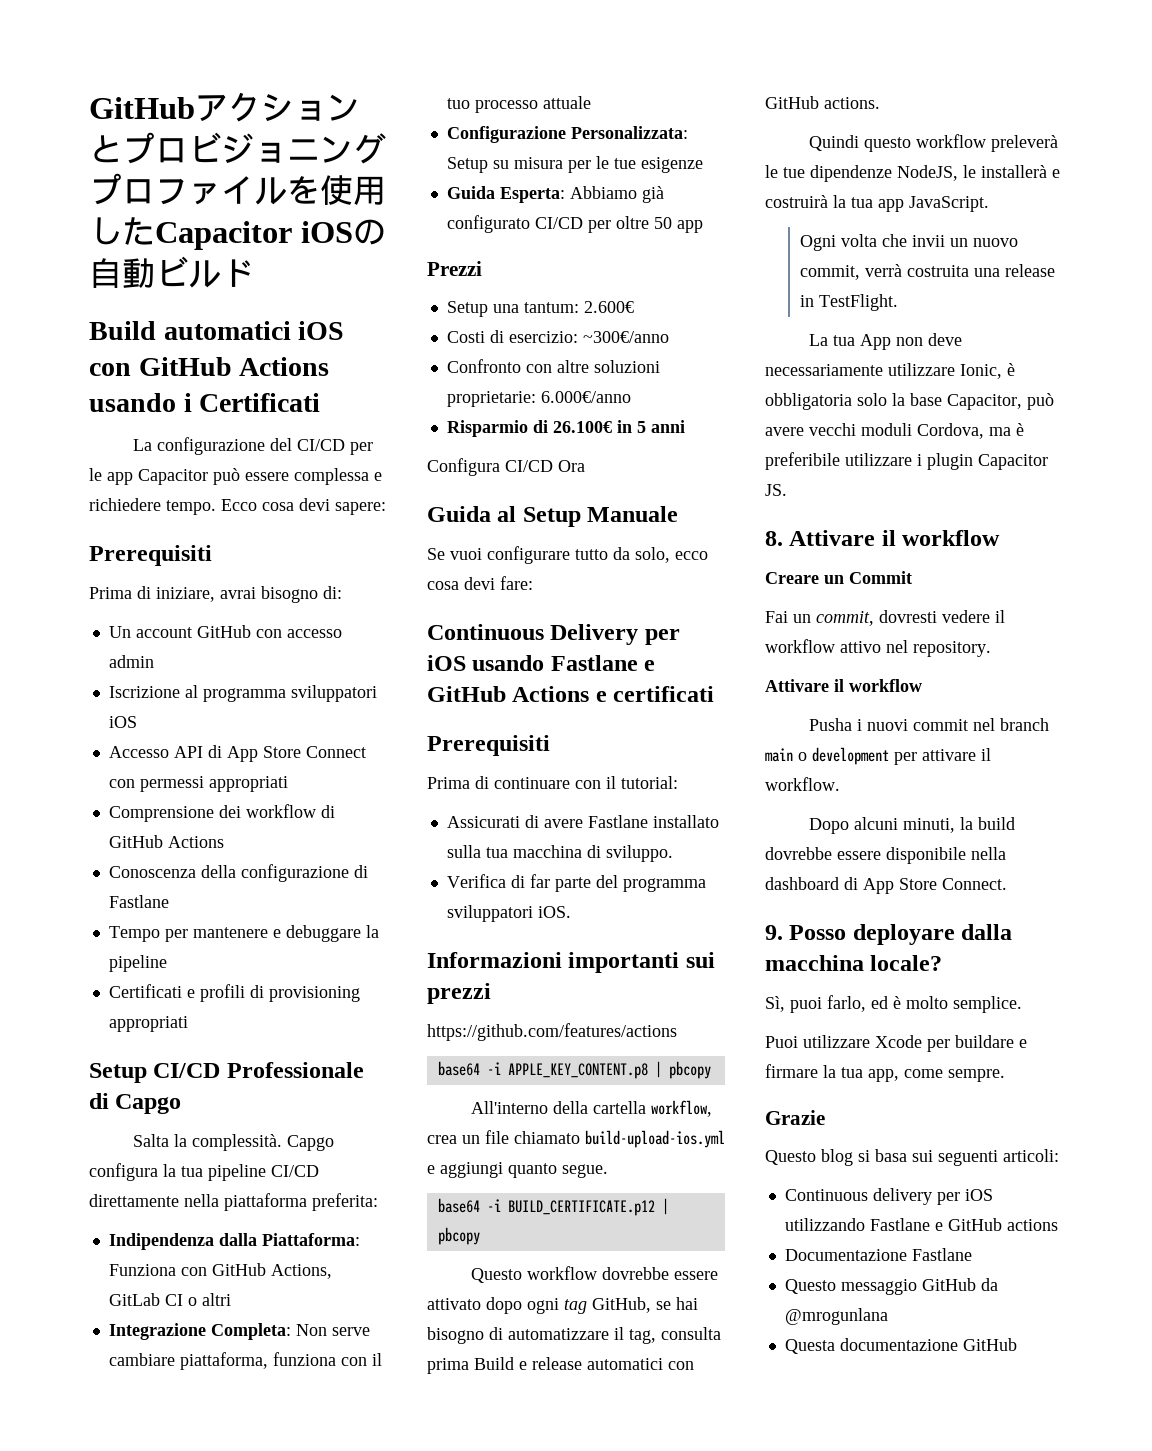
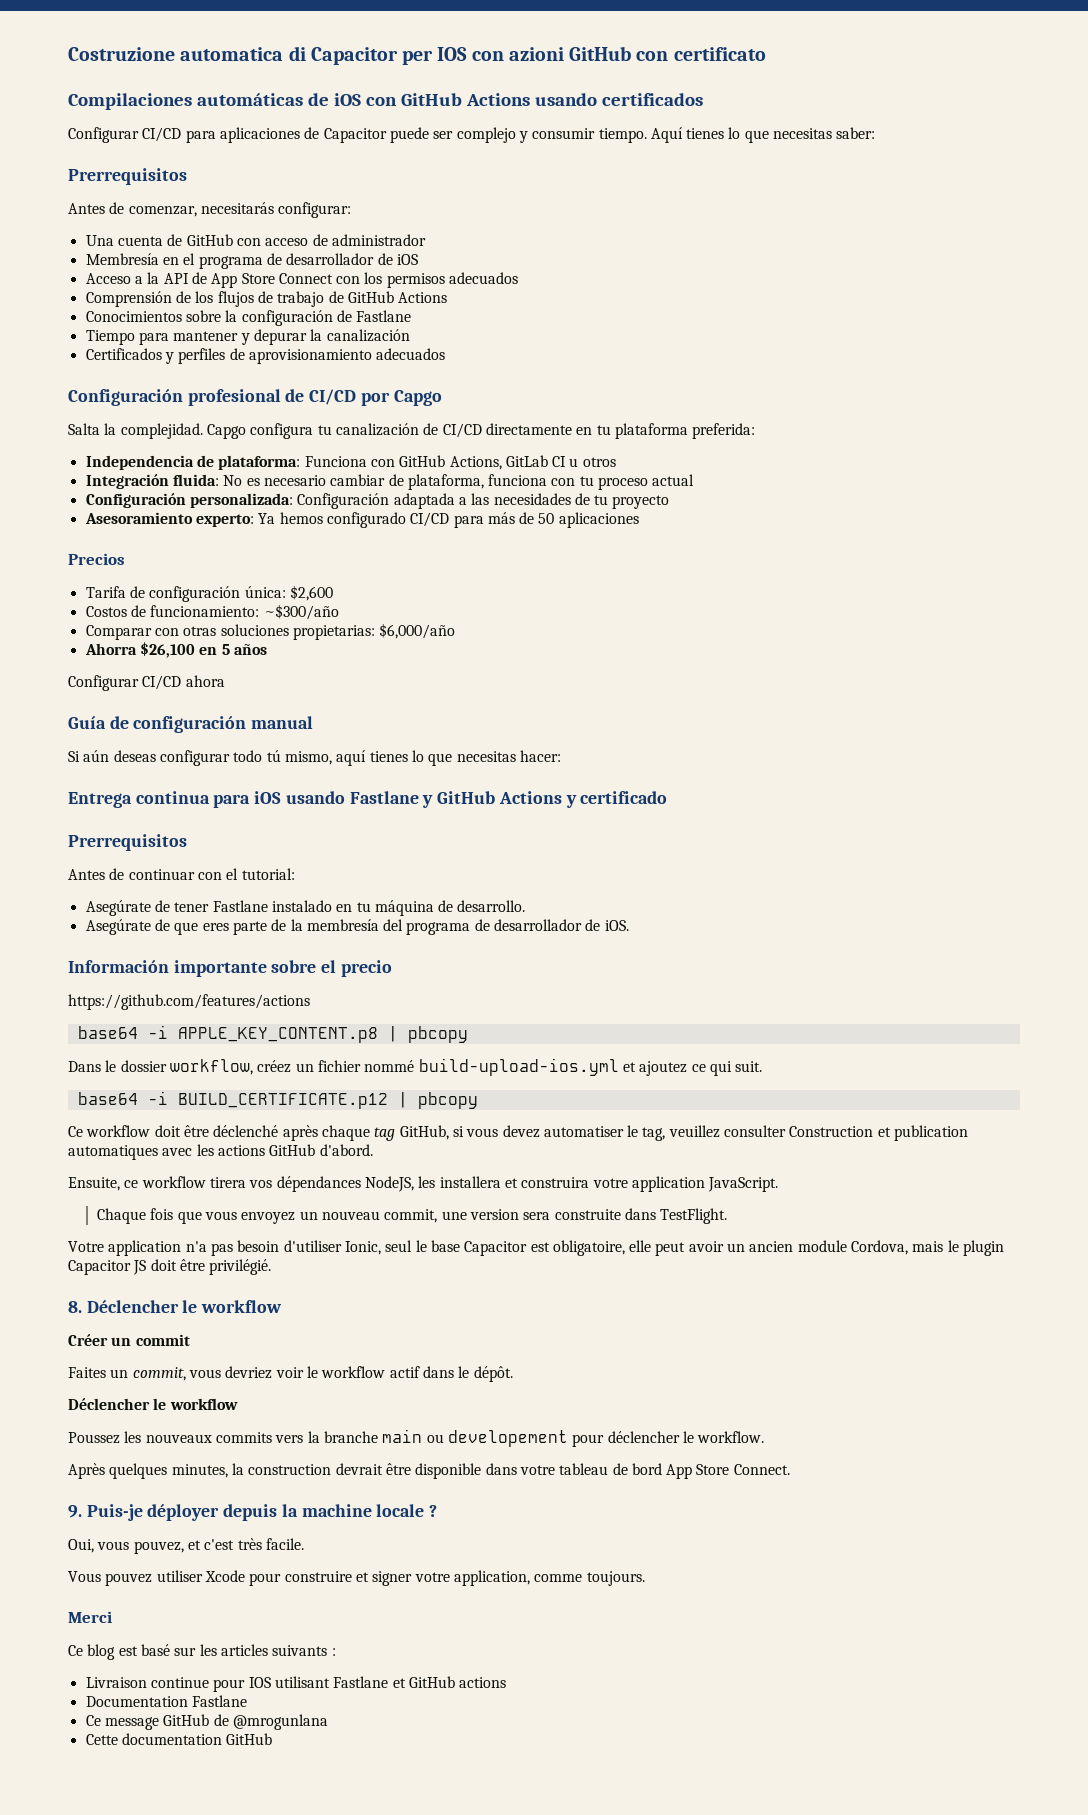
- GitHubアクションとプロビジョニングプロファイルを使用したCapacitor iOSの自動ビルド
- Build automatici iOS con GitHub Actions usando i Certificati
- La configurazione del CI/CD per le app Capacitor può essere complessa e richiedere tempo. Ecco cosa devi sapere:
- Prerequisiti
- Prima di iniziare, avrai bisogno di:
- Un account GitHub con accesso admin
- Iscrizione al programma sviluppatori iOS
- Accesso API di App Store Connect con permessi appropriati
- Comprensione dei workflow di GitHub Actions
- Conoscenza della configurazione di Fastlane
- Tempo per mantenere e debuggare la pipeline
- Certificati e profili di provisioning appropriati
- Setup CI/CD Professionale di Capgo
+ Costruzione automatica di Capacitor per IOS con azioni GitHub con certificato
+ Compilaciones automáticas de iOS con GitHub Actions usando certificados
+ Configurar CI/CD para aplicaciones de Capacitor puede ser complejo y consumir tiempo. Aquí tienes lo que necesitas saber:
+ Prerrequisitos
+ Antes de comenzar, necesitarás configurar:
+ Una cuenta de GitHub con acceso de administrador
+ Membresía en el programa de desarrollador de iOS
+ Acceso a la API de App Store Connect con los permisos adecuados
+ Comprensión de los flujos de trabajo de GitHub Actions
+ Conocimientos sobre la configuración de Fastlane
+ Tiempo para mantener y depurar la canalización
+ Certificados y perfiles de aprovisionamiento adecuados
+ Configuración profesional de CI/CD por Capgo
- Salta la complessità.
+ Salta la complejidad.
- Capgo configura la tua pipeline CI/CD direttamente nella piattaforma preferita:
- Indipendenza dalla Piattaforma: Funziona con GitHub Actions, GitLab CI o altri
- Integrazione Completa: Non serve cambiare piattaforma, funziona con il tuo processo attuale
- Configurazione Personalizzata: Setup su misura per le tue esigenze
- Guida Esperta: Abbiamo già configurato CI/CD per oltre 50 app
- Prezzi
- Setup una tantum: 2.600€
- Costi di esercizio: ~300€/anno
- Confronto con altre soluzioni proprietarie: 6.000€/anno
- Risparmio di 26.100€ in 5 anni
- Configura CI/CD Ora
- Guida al Setup Manuale
- Se vuoi configurare tutto da solo, ecco cosa devi fare:
- Continuous Delivery per iOS usando Fastlane e GitHub Actions e certificati
- Prerequisiti
- Prima di continuare con il tutorial:
- Assicurati di avere Fastlane installato sulla tua macchina di sviluppo.
- Verifica di far parte del programma sviluppatori iOS.
- Informazioni importanti sui prezzi
+ Capgo configura tu canalización de CI/CD directamente en tu plataforma preferida:
+ Independencia de plataforma: Funciona con GitHub Actions, GitLab CI u otros
+ Integración fluida: No es necesario cambiar de plataforma, funciona con tu proceso actual
+ Configuración personalizada: Configuración adaptada a las necesidades de tu proyecto
+ Asesoramiento experto: Ya hemos configurado CI/CD para más de 50 aplicaciones
+ Precios
+ Tarifa de configuración única: $2,600
+ Costos de funcionamiento: ~$300/año
+ Comparar con otras soluciones propietarias: $6,000/año
+ Ahorra $26,100 en 5 años
+ Configurar CI/CD ahora
+ Guía de configuración manual
+ Si aún deseas configurar todo tú mismo, aquí tienes lo que necesitas hacer:
+ Entrega continua para iOS usando Fastlane y GitHub Actions y certificado
+ Prerrequisitos
+ Antes de continuar con el tutorial:
+ Asegúrate de tener Fastlane instalado en tu máquina de desarrollo.
+ Asegúrate de que eres parte de la membresía del programa de desarrollador de iOS.
+ Información importante sobre el precio
- All'interno della cartella workflow, crea un file chiamato build-upload-ios.yml e aggiungi quanto segue.
+ Dans le dossier workflow, créez un fichier nommé build-upload-ios.yml et ajoutez ce qui suit.
- Questo workflow dovrebbe essere attivato dopo ogni tag GitHub, se hai bisogno di automatizzare il tag, consulta prima Build e release automatici con GitHub actions.
- Quindi questo workflow preleverà le tue dipendenze NodeJS, le installerà e costruirà la tua app JavaScript.
- Ogni volta che invii un nuovo commit, verrà costruita una release in TestFlight.
- La tua App non deve necessariamente utilizzare Ionic, è obbligatoria solo la base Capacitor, può avere vecchi moduli Cordova, ma è preferibile utilizzare i plugin Capacitor JS.
+ Ce workflow doit être déclenché après chaque tag GitHub, si vous devez automatiser le tag, veuillez consulter Construction et publication automatiques avec les actions GitHub d'abord.
+ Ensuite, ce workflow tirera vos dépendances NodeJS, les installera et construira votre application JavaScript.
+ Chaque fois que vous envoyez un nouveau commit, une version sera construite dans TestFlight.
+ Votre application n'a pas besoin d'utiliser Ionic, seul le base Capacitor est obligatoire, elle peut avoir un ancien module Cordova, mais le plugin Capacitor JS doit être privilégié.
- 8. Attivare il workflow
- Creare un Commit
- Fai un commit, dovresti vedere il workflow attivo nel repository.
- Attivare il workflow
- Pusha i nuovi commit nel branch main o development per attivare il workflow.
- Dopo alcuni minuti, la build dovrebbe essere disponibile nella dashboard di App Store Connect.
- 9. Posso deployare dalla macchina locale?
- Sì, puoi farlo, ed è molto semplice.
- Puoi utilizzare Xcode per buildare e firmare la tua app, come sempre.
- Grazie
- Questo blog si basa sui seguenti articoli:
- Continuous delivery per iOS utilizzando Fastlane e GitHub actions
+ 8. Déclencher le workflow
+ Créer un commit
+ Faites un commit, vous devriez voir le workflow actif dans le dépôt.
+ Déclencher le workflow
+ Poussez les nouveaux commits vers la branche main ou developement pour déclencher le workflow.
+ Après quelques minutes, la construction devrait être disponible dans votre tableau de bord App Store Connect.
+ 9. Puis-je déployer depuis la machine locale ?
+ Oui, vous pouvez, et c'est très facile.
+ Vous pouvez utiliser Xcode pour construire et signer votre application, comme toujours.
+ Merci
+ Ce blog est basé sur les articles suivants :
+ Livraison continue pour IOS utilisant Fastlane et GitHub actions
- Documentazione Fastlane
- Questo messaggio GitHub da @mrogunlana
+ Documentation Fastlane
+ Ce message GitHub de @mrogunlana
- Questa documentazione GitHub
+ Cette documentation GitHub

